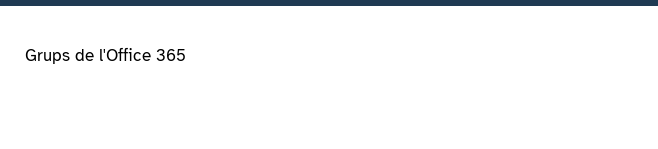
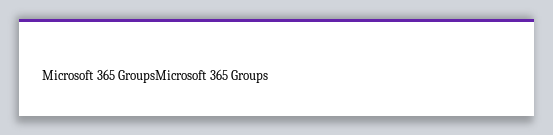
- Grups de l'Office 365
+ Microsoft 365 GroupsMicrosoft 365 Groups

